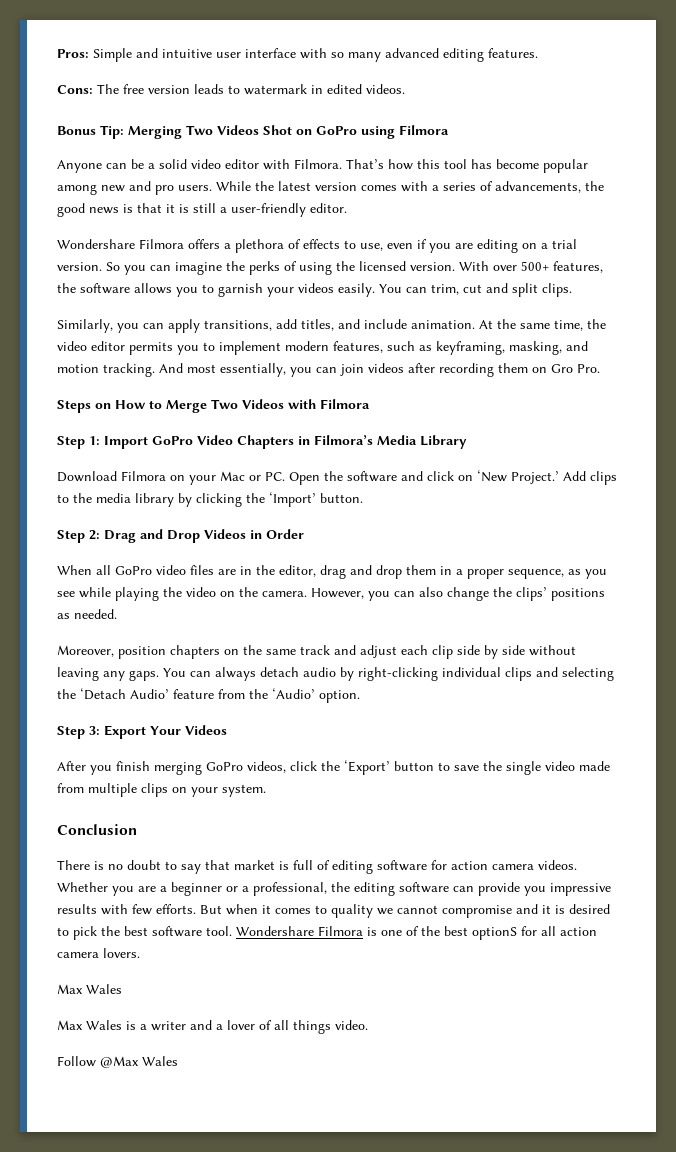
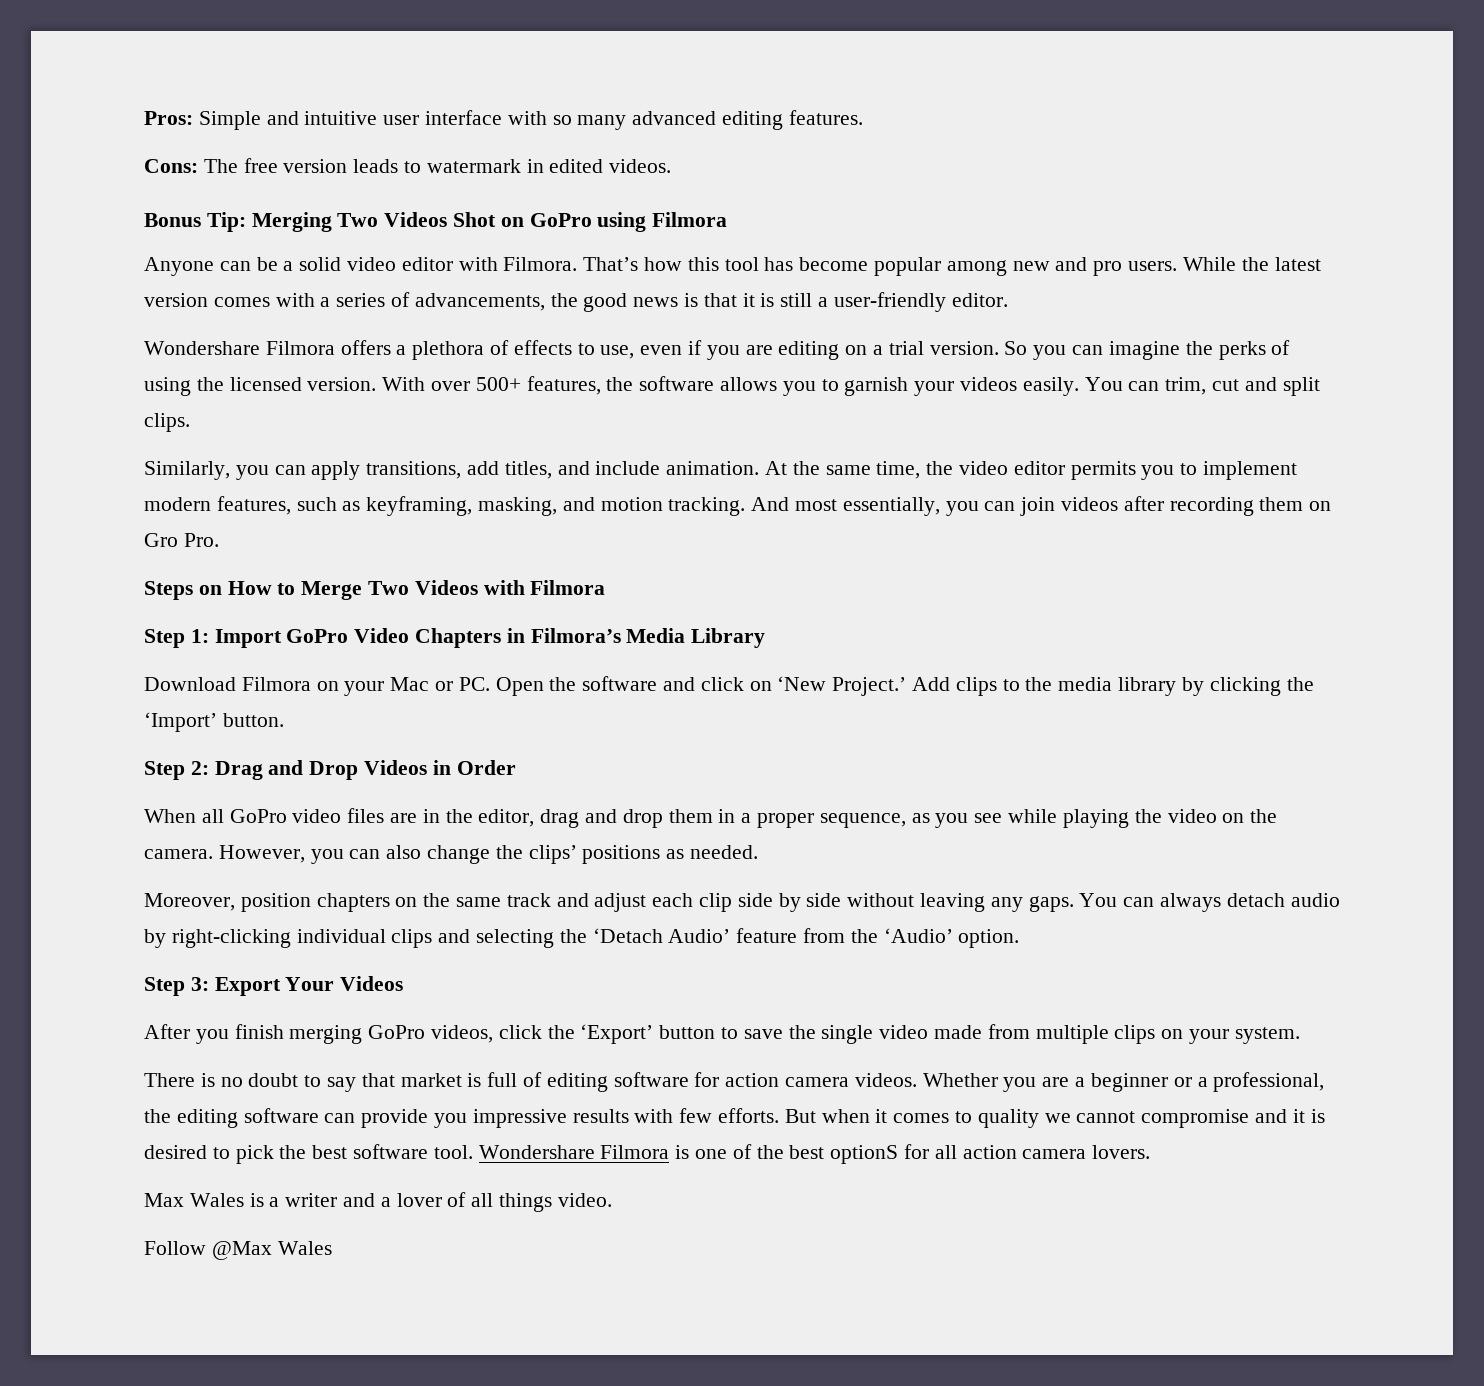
- Conclusion
  Wondershare Filmora is one of the best optionS for all action camera lovers.
- Max Wales

